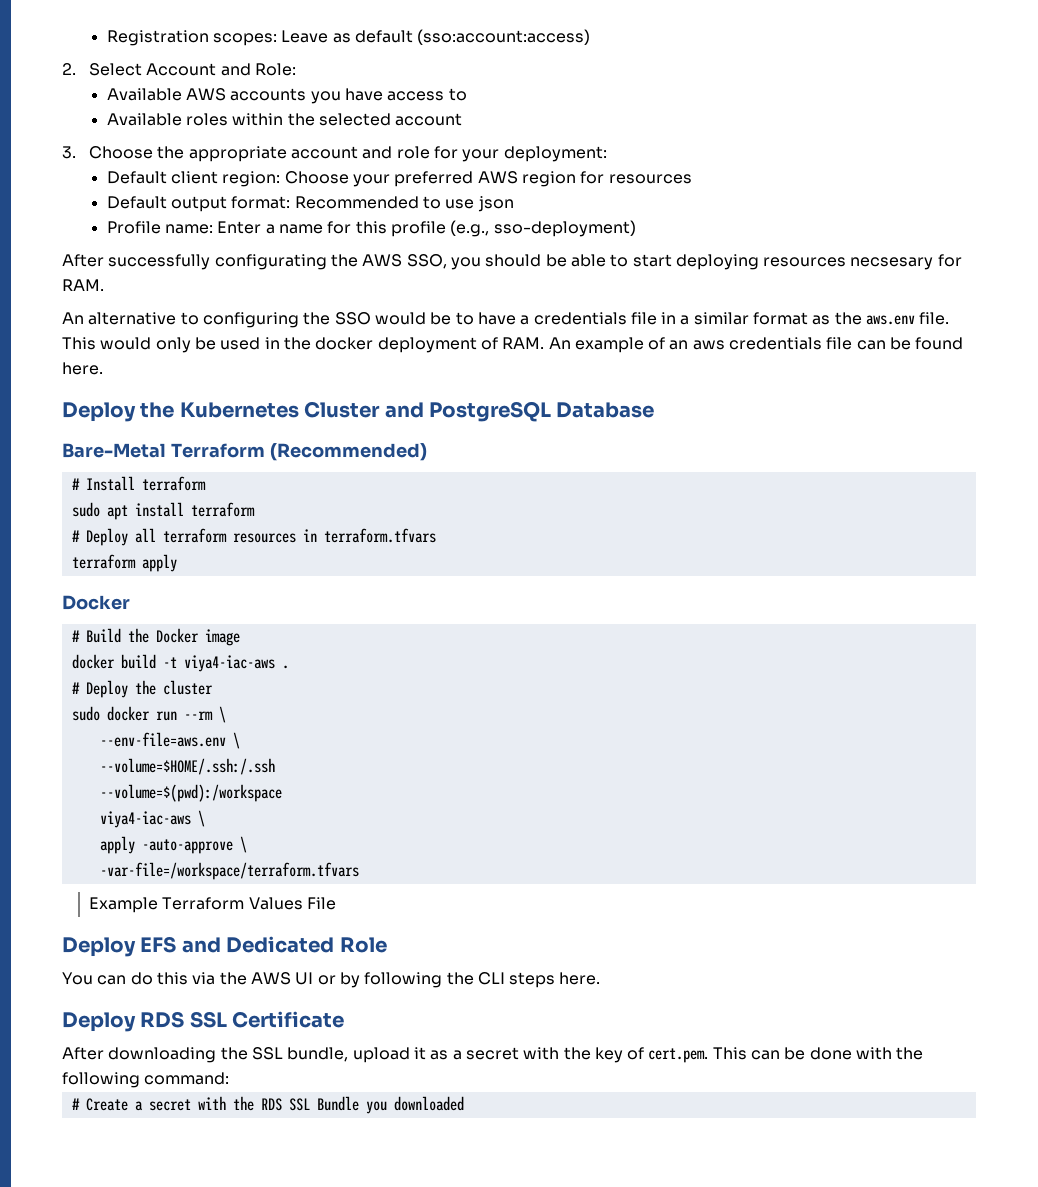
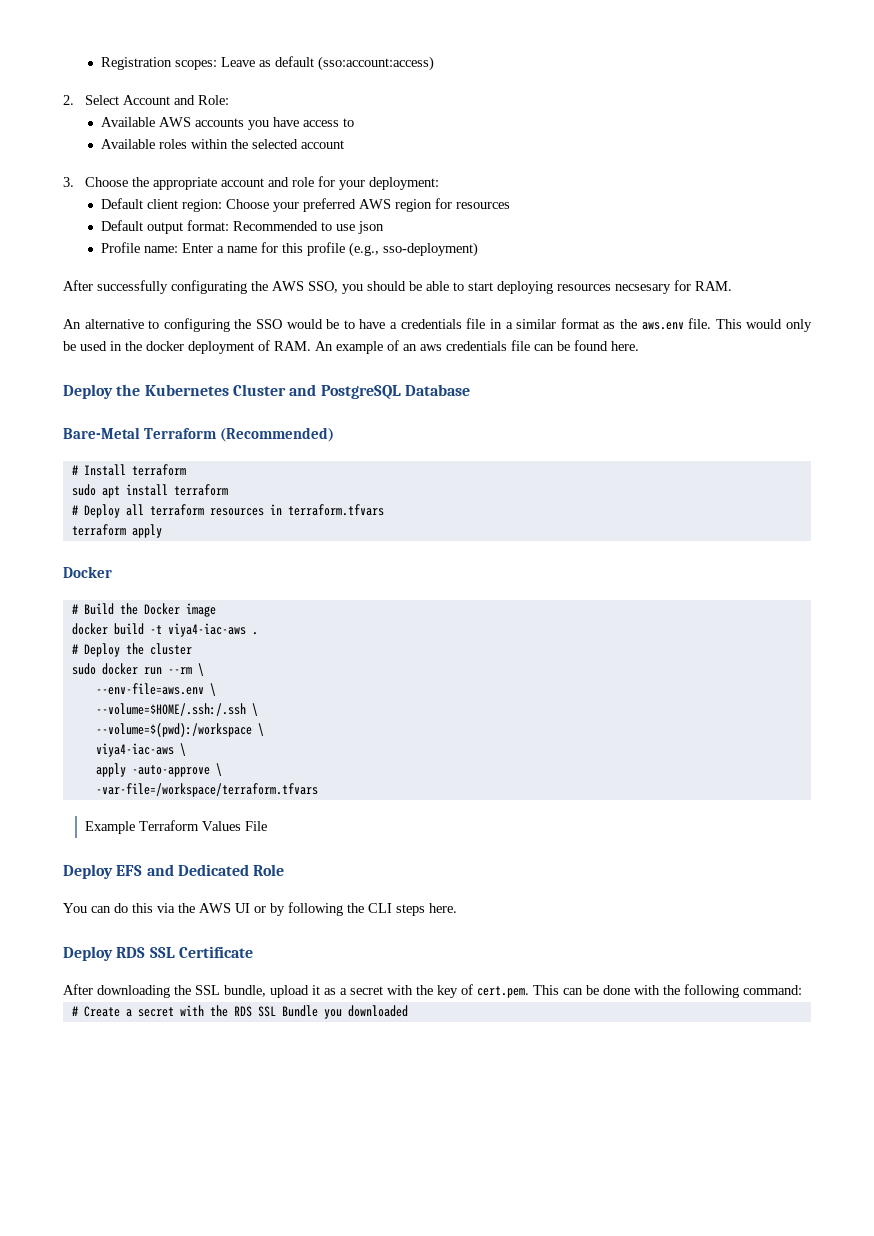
- --volume=$HOME/.ssh:/.ssh
+ --volume=$HOME/.ssh:/.ssh \
- --volume=$(pwd):/workspace
+ --volume=$(pwd):/workspace \

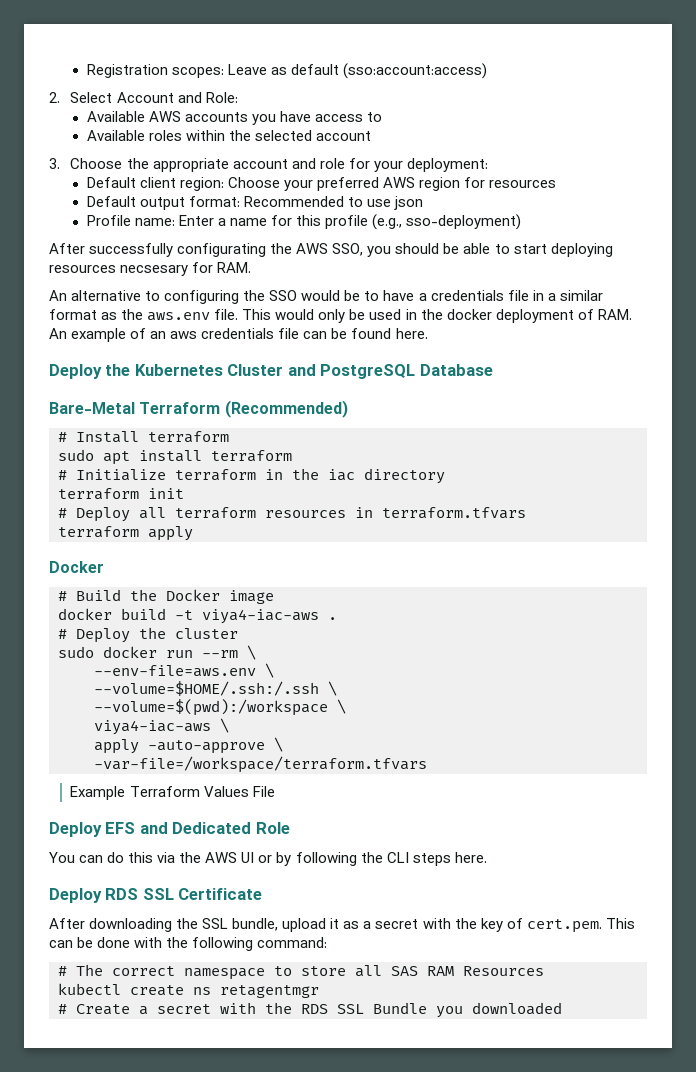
+ # Initialize terraform in the iac directory
+ terraform init
+ # The correct namespace to store all SAS RAM Resources
+ kubectl create ns retagentmgr

